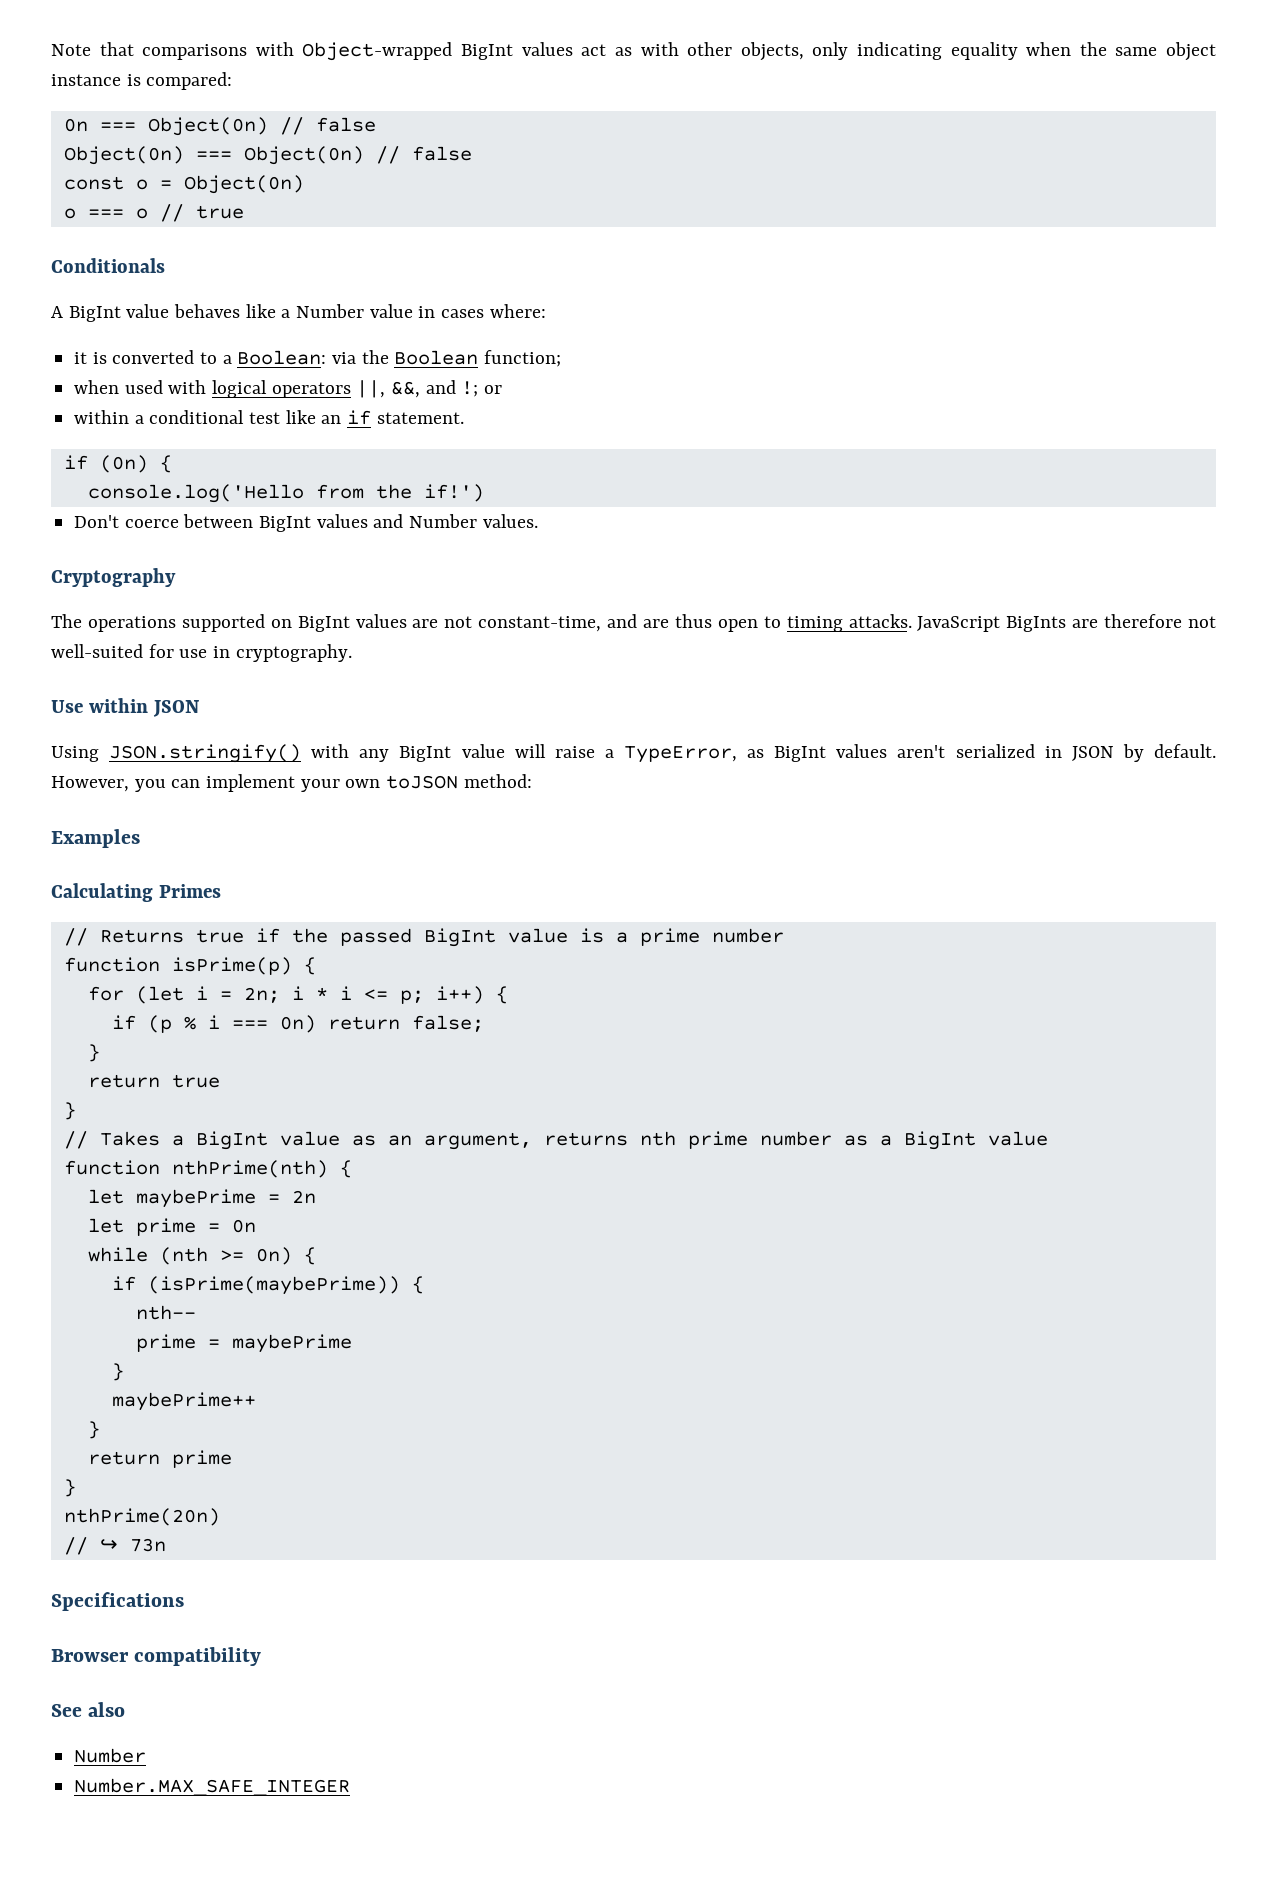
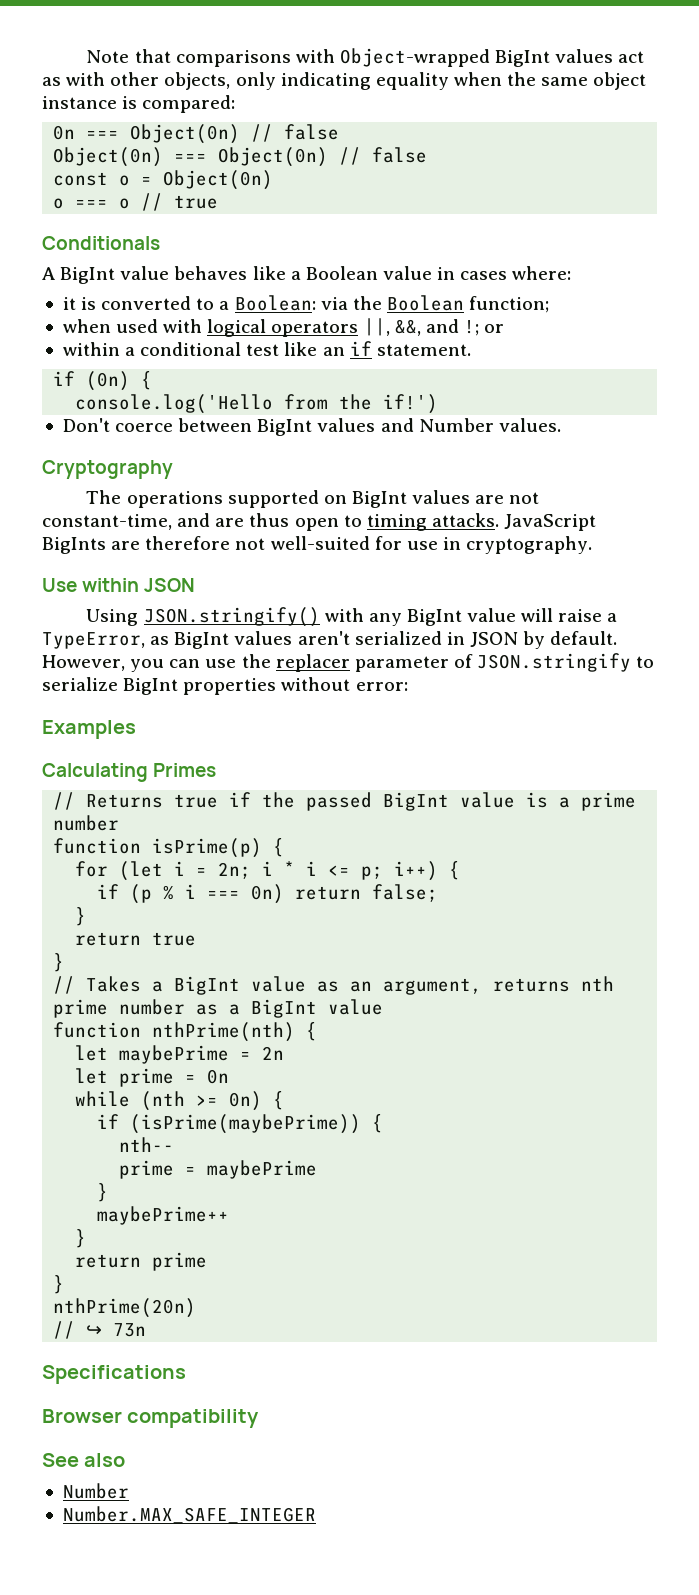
- A BigInt value behaves like a Number value in cases where:
+ A BigInt value behaves like a Boolean value in cases where:
- However, you can implement your own toJSON method:
+ However, you can use the replacer parameter of JSON.stringify to serialize BigInt properties without error:

